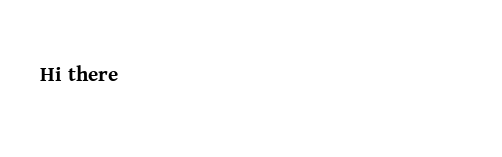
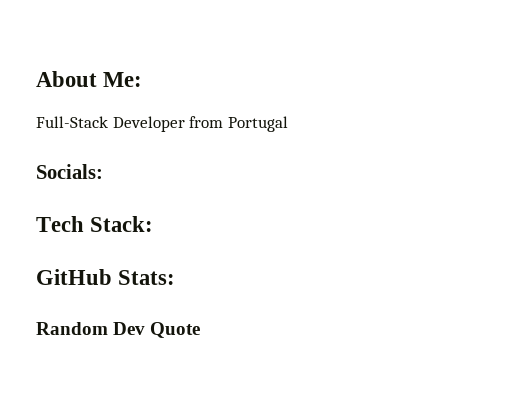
- Hi there
+ About Me:
+ Full-Stack Developer from Portugal
+ Socials:
+ Tech Stack:
+ GitHub Stats:
+ Random Dev Quote

